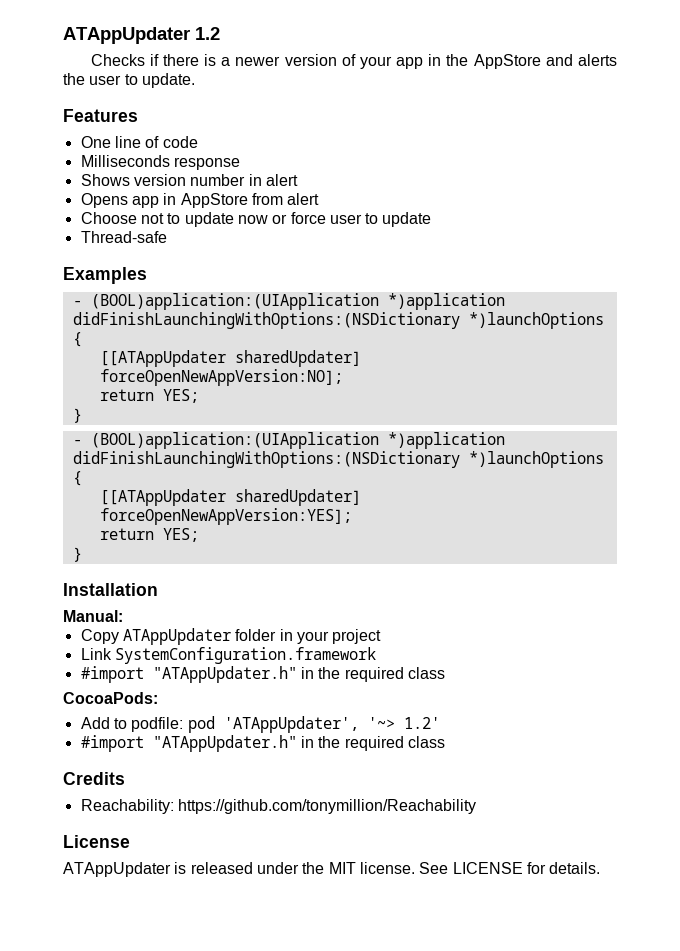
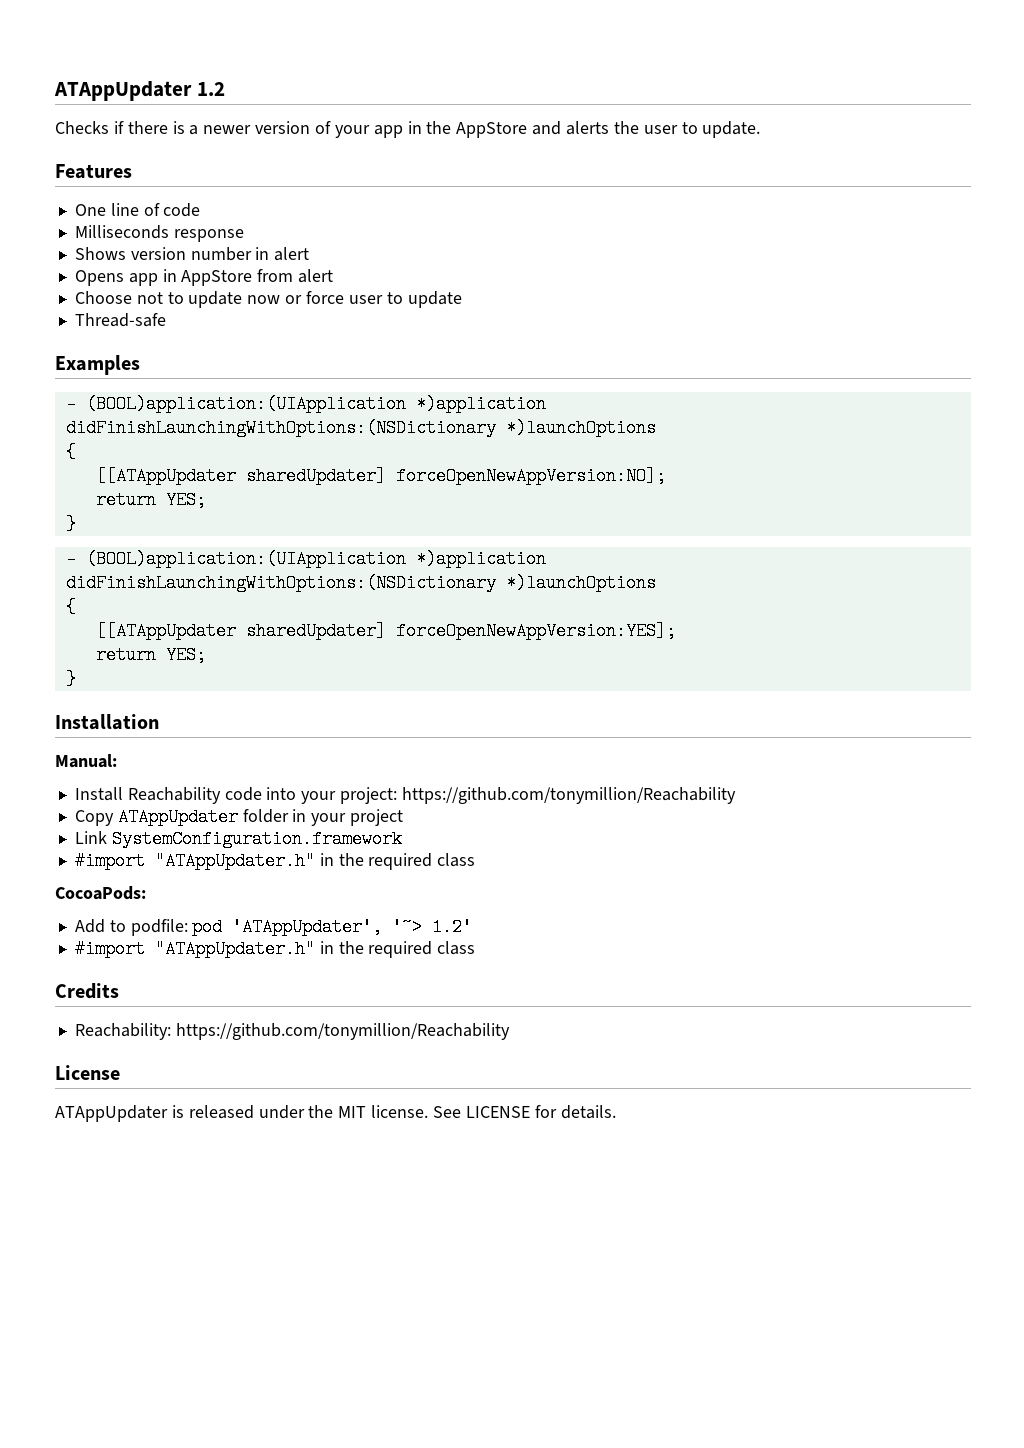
+ Install Reachability code into your project: https://github.com/tonymillion/Reachability

